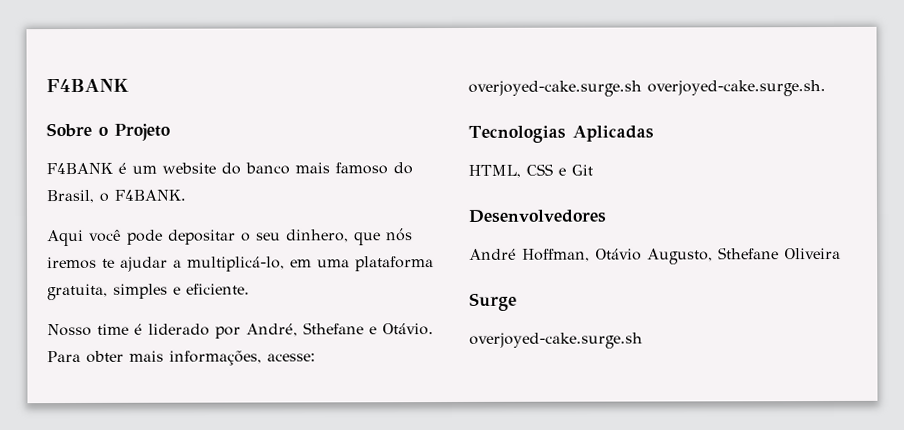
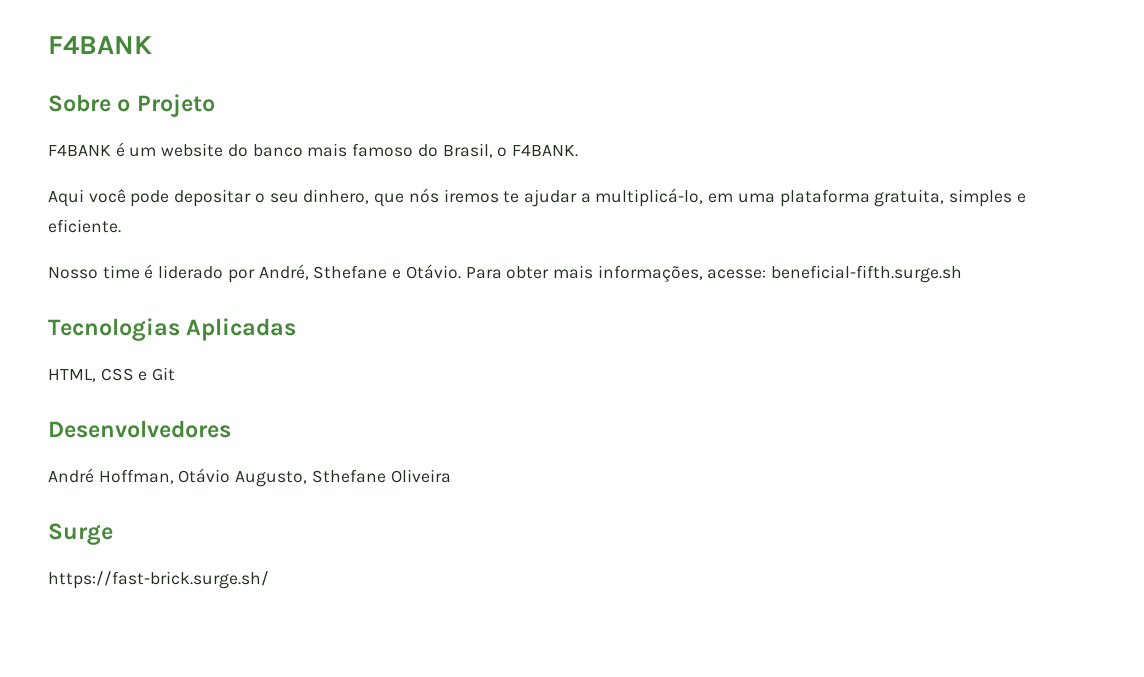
- Para obter mais informações, acesse: overjoyed-cake.surge.sh overjoyed-cake.surge.sh.
+ Para obter mais informações, acesse: beneficial-fifth.surge.sh
  Surge
- overjoyed-cake.surge.sh
+ https://fast-brick.surge.sh/

